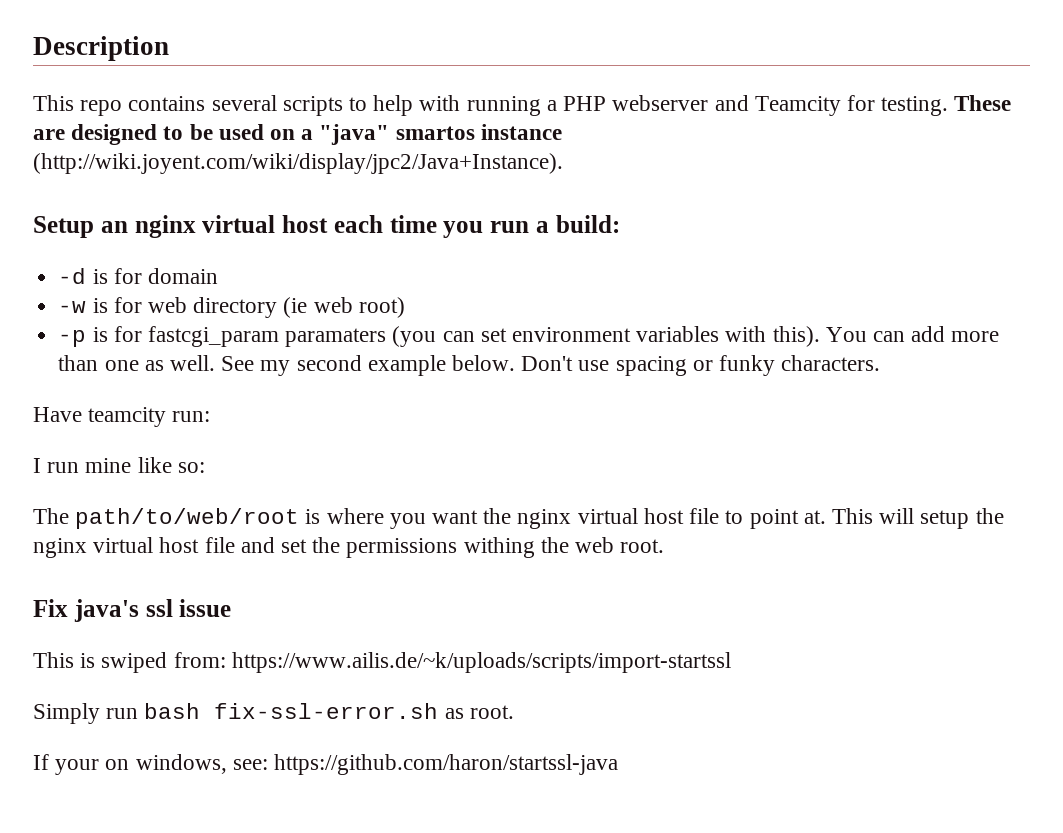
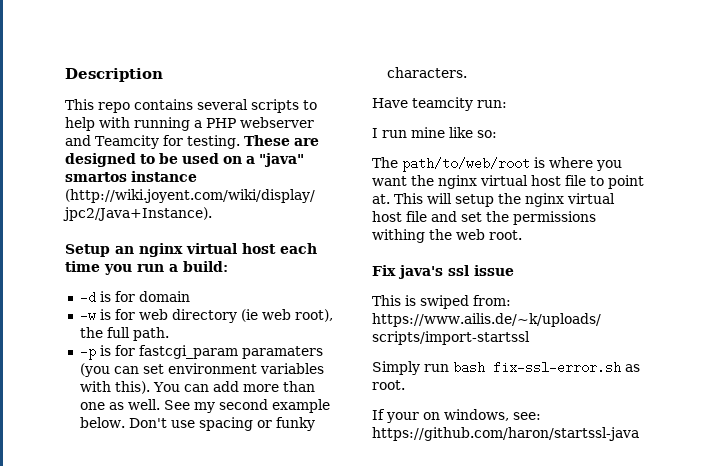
- -w is for web directory (ie web root)
+ -w is for web directory (ie web root), the full path.

